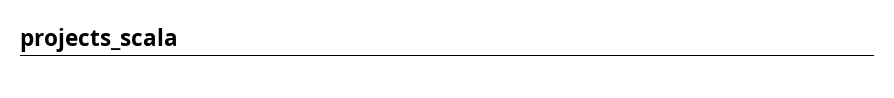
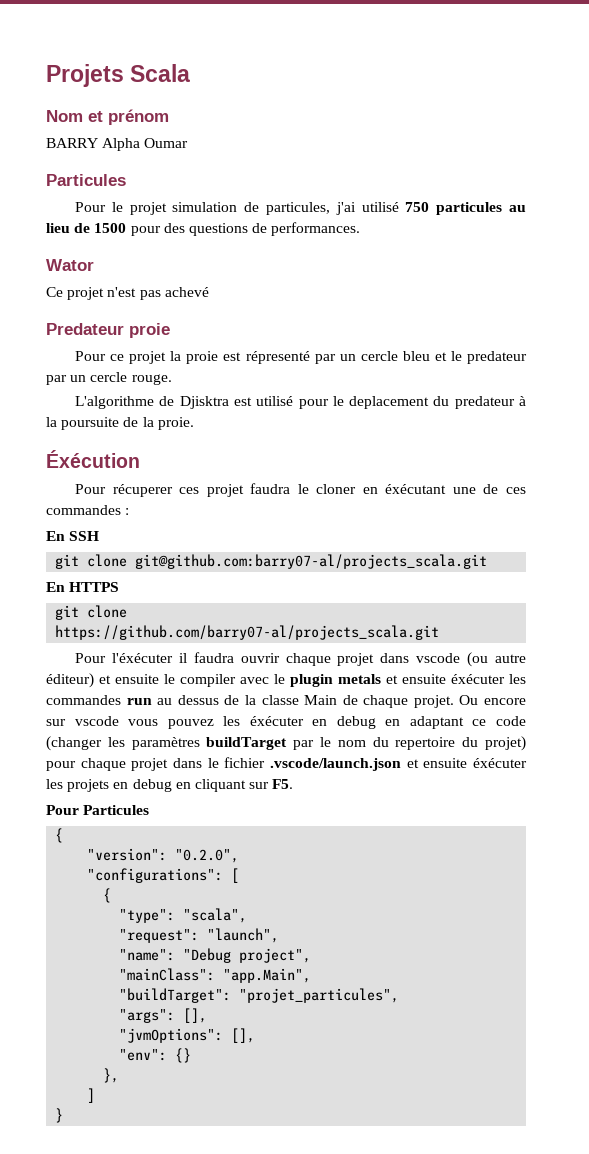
- projects_scala
+ Projets Scala
+ Nom et prénom
+ BARRY Alpha Oumar
+ Particules
+ Pour le projet simulation de particules, j'ai utilisé 750 particules au lieu de 1500 pour des questions de performances.
+ Wator
+ Ce projet n'est pas achevé
+ Predateur proie
+ Pour ce projet la proie est répresenté par un cercle bleu et le predateur par un cercle rouge.
+ L'algorithme de Djisktra est utilisé pour le deplacement du predateur à la poursuite de la proie.
+ Éxécution
+ Pour récuperer ces projet faudra le cloner en éxécutant une de ces commandes :
+ En SSH
+ git clone git@github.com:barry07-al/projects_scala.git
+ En HTTPS
+ git clone https://github.com/barry07-al/projects_scala.git
+ Pour l'éxécuter il faudra ouvrir chaque projet dans vscode (ou autre éditeur) et ensuite le compiler avec le plugin metals et ensuite éxécuter les commandes run au dessus de la classe Main de chaque projet. Ou encore sur vscode vous pouvez les éxécuter en debug en adaptant ce code (changer les paramètres buildTarget par le nom du repertoire du projet) pour chaque projet dans le fichier .vscode/launch.json et ensuite éxécuter les projets en debug en cliquant sur F5.
+ Pour Particules
+ {
+ "version": "0.2.0",
+ "configurations": [
+ {
+ "type": "scala",
+ "request": "launch",
+ "name": "Debug project",
+ "mainClass": "app.Main",
+ "buildTarget": "projet_particules",
+ "args": [],
+ "jvmOptions": [],
+ "env": {}
+ },
+ ]
+ }

